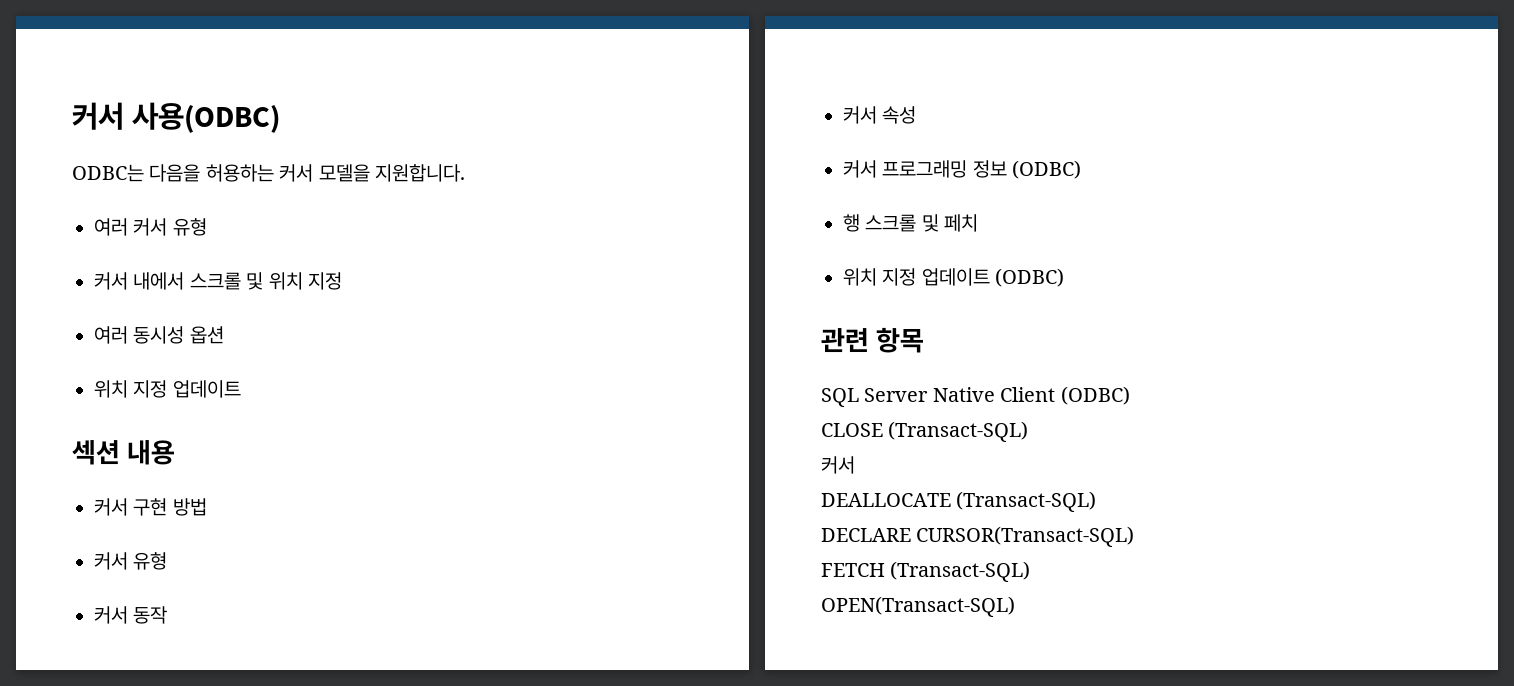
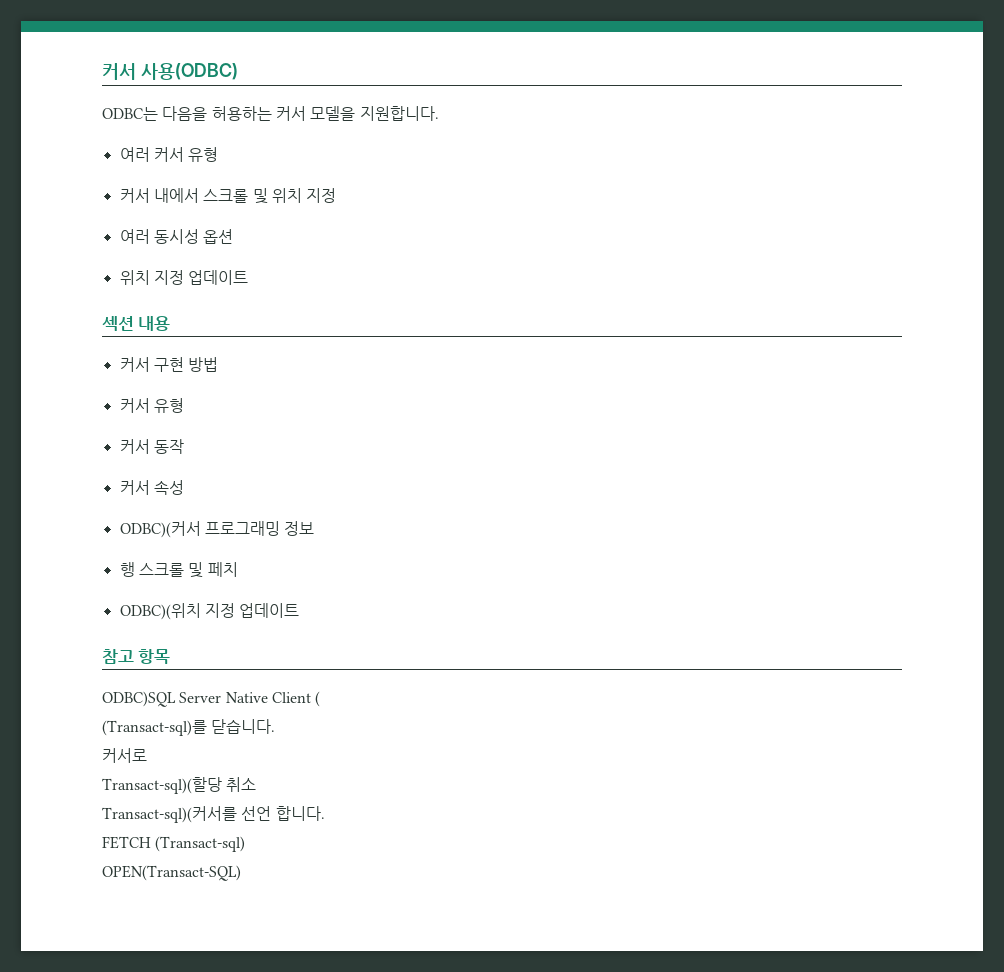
- 커서 프로그래밍 정보 (ODBC)
+ ODBC)(커서 프로그래밍 정보
- 위치 지정 업데이트 (ODBC)
- 관련 항목
+ ODBC)(위치 지정 업데이트
+ 참고 항목
- SQL Server Native Client (ODBC)
- CLOSE (Transact-SQL)
- 커서
- DEALLOCATE (Transact-SQL)
- DECLARE CURSOR(Transact-SQL)
+ ODBC)SQL Server Native Client (
+ (Transact-sql)를 닫습니다.
+ 커서로
+ Transact-sql)(할당 취소
+ Transact-sql)(커서를 선언 합니다.
- FETCH (Transact-SQL)
+ FETCH (Transact-sql)

